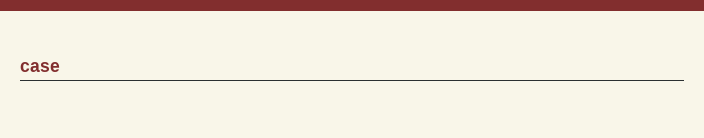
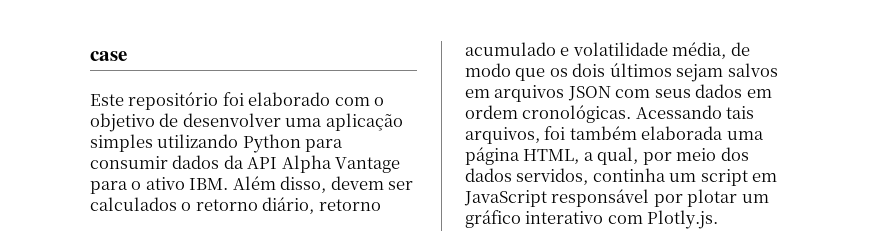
+ Este repositório foi elaborado com o objetivo de desenvolver uma aplicação simples utilizando Python para consumir dados da API Alpha Vantage para o ativo IBM. Além disso, devem ser calculados o retorno diário, retorno acumulado e volatilidade média, de modo que os dois últimos sejam salvos em arquivos JSON com seus dados em ordem cronológicas. Acessando tais arquivos, foi também elaborada uma página HTML, a qual, por meio dos dados servidos, continha um script em JavaScript responsável por plotar um gráfico interativo com Plotly.js.

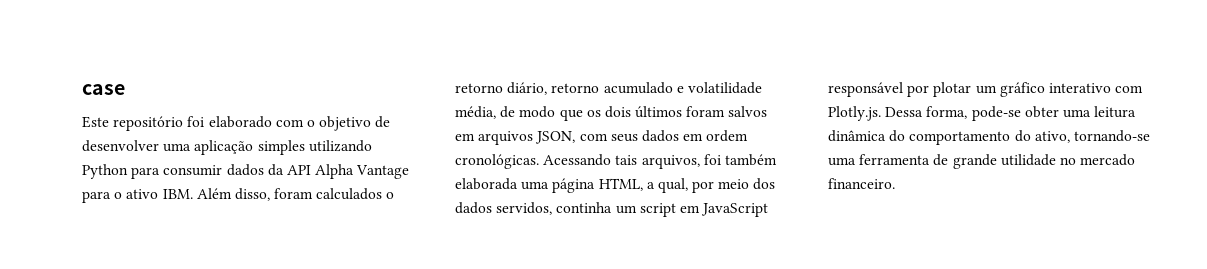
- Este repositório foi elaborado com o objetivo de desenvolver uma aplicação simples utilizando Python para consumir dados da API Alpha Vantage para o ativo IBM. Além disso, devem ser calculados o retorno diário, retorno acumulado e volatilidade média, de modo que os dois últimos sejam salvos em arquivos JSON com seus dados em ordem cronológicas.
+ Este repositório foi elaborado com o objetivo de desenvolver uma aplicação simples utilizando Python para consumir dados da API Alpha Vantage para o ativo IBM. Além disso, foram calculados o retorno diário, retorno acumulado e volatilidade média, de modo que os dois últimos foram salvos em arquivos JSON, com seus dados em ordem cronológicas.
- Acessando tais arquivos, foi também elaborada uma página HTML, a qual, por meio dos dados servidos, continha um script em JavaScript responsável por plotar um gráfico interativo com Plotly.js.
+ Acessando tais arquivos, foi também elaborada uma página HTML, a qual, por meio dos dados servidos, continha um script em JavaScript responsável por plotar um gráfico interativo com Plotly.js. Dessa forma, pode-se obter uma leitura dinâmica do comportamento do ativo, tornando-se uma ferramenta de grande utilidade no mercado financeiro.

